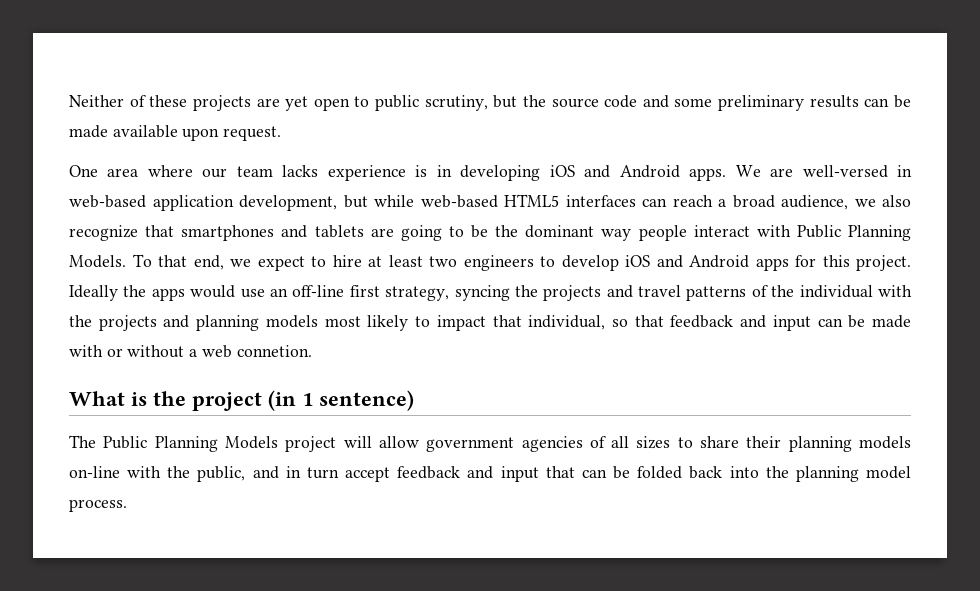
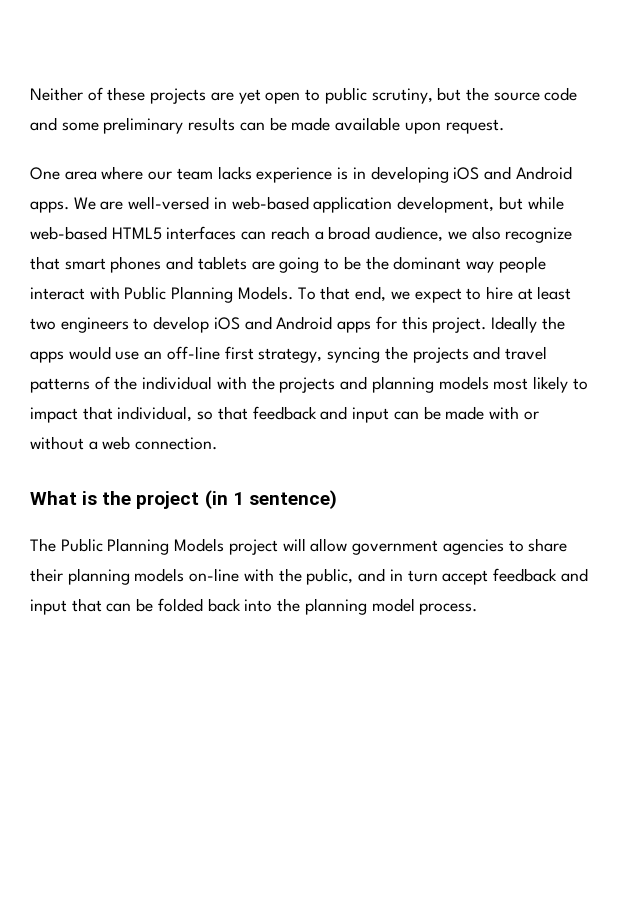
- We are well-versed in web-based application development, but while web-based HTML5 interfaces can reach a broad audience, we also recognize that smartphones and tablets are going to be the dominant way people interact with Public Planning Models.
+ We are well-versed in web-based application development, but while web-based HTML5 interfaces can reach a broad audience, we also recognize that smart phones and tablets are going to be the dominant way people interact with Public Planning Models.
- Ideally the apps would use an off-line first strategy, syncing the projects and travel patterns of the individual with the projects and planning models most likely to impact that individual, so that feedback and input can be made with or without a web connetion.
+ Ideally the apps would use an off-line first strategy, syncing the projects and travel patterns of the individual with the projects and planning models most likely to impact that individual, so that feedback and input can be made with or without a web connection.
- The Public Planning Models project will allow government agencies of all sizes to share their planning models on-line with the public, and in turn accept feedback and input that can be folded back into the planning model process.
+ The Public Planning Models project will allow government agencies to share their planning models on-line with the public, and in turn accept feedback and input that can be folded back into the planning model process.

